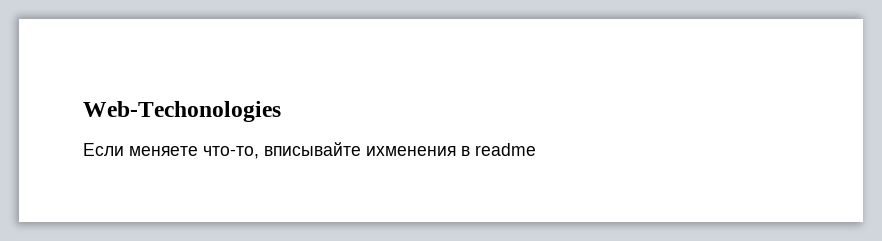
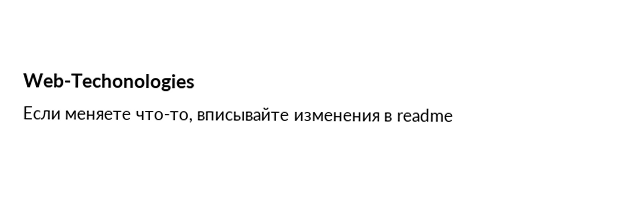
- Если меняете что-то, вписывайте ихменения в readme
+ Если меняете что-то, вписывайте изменения в readme

